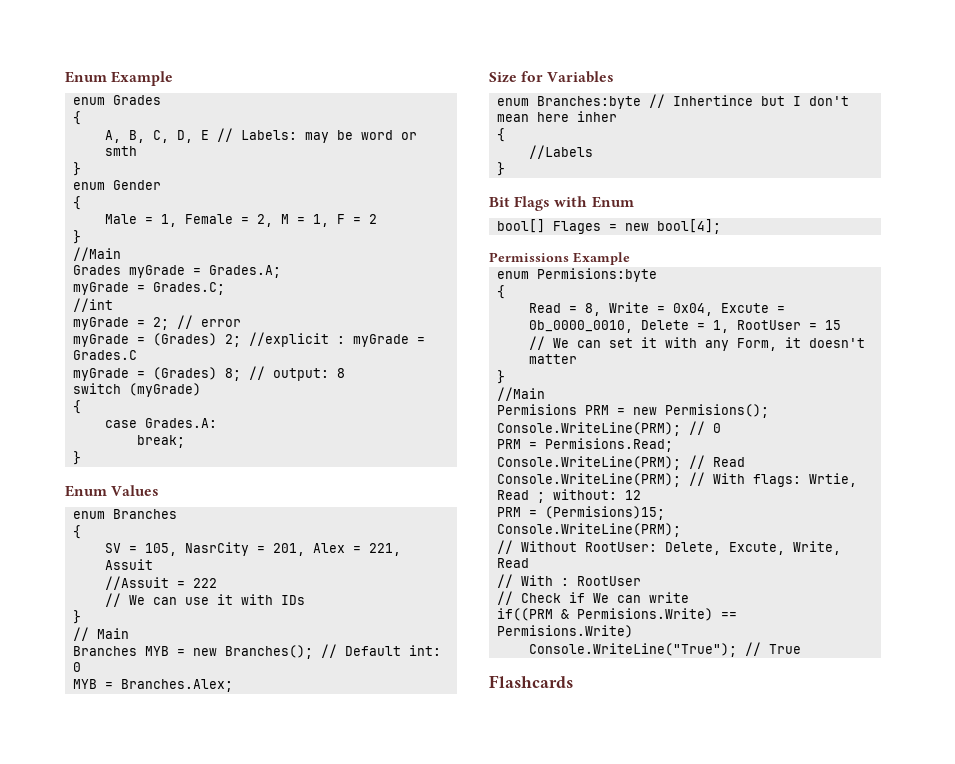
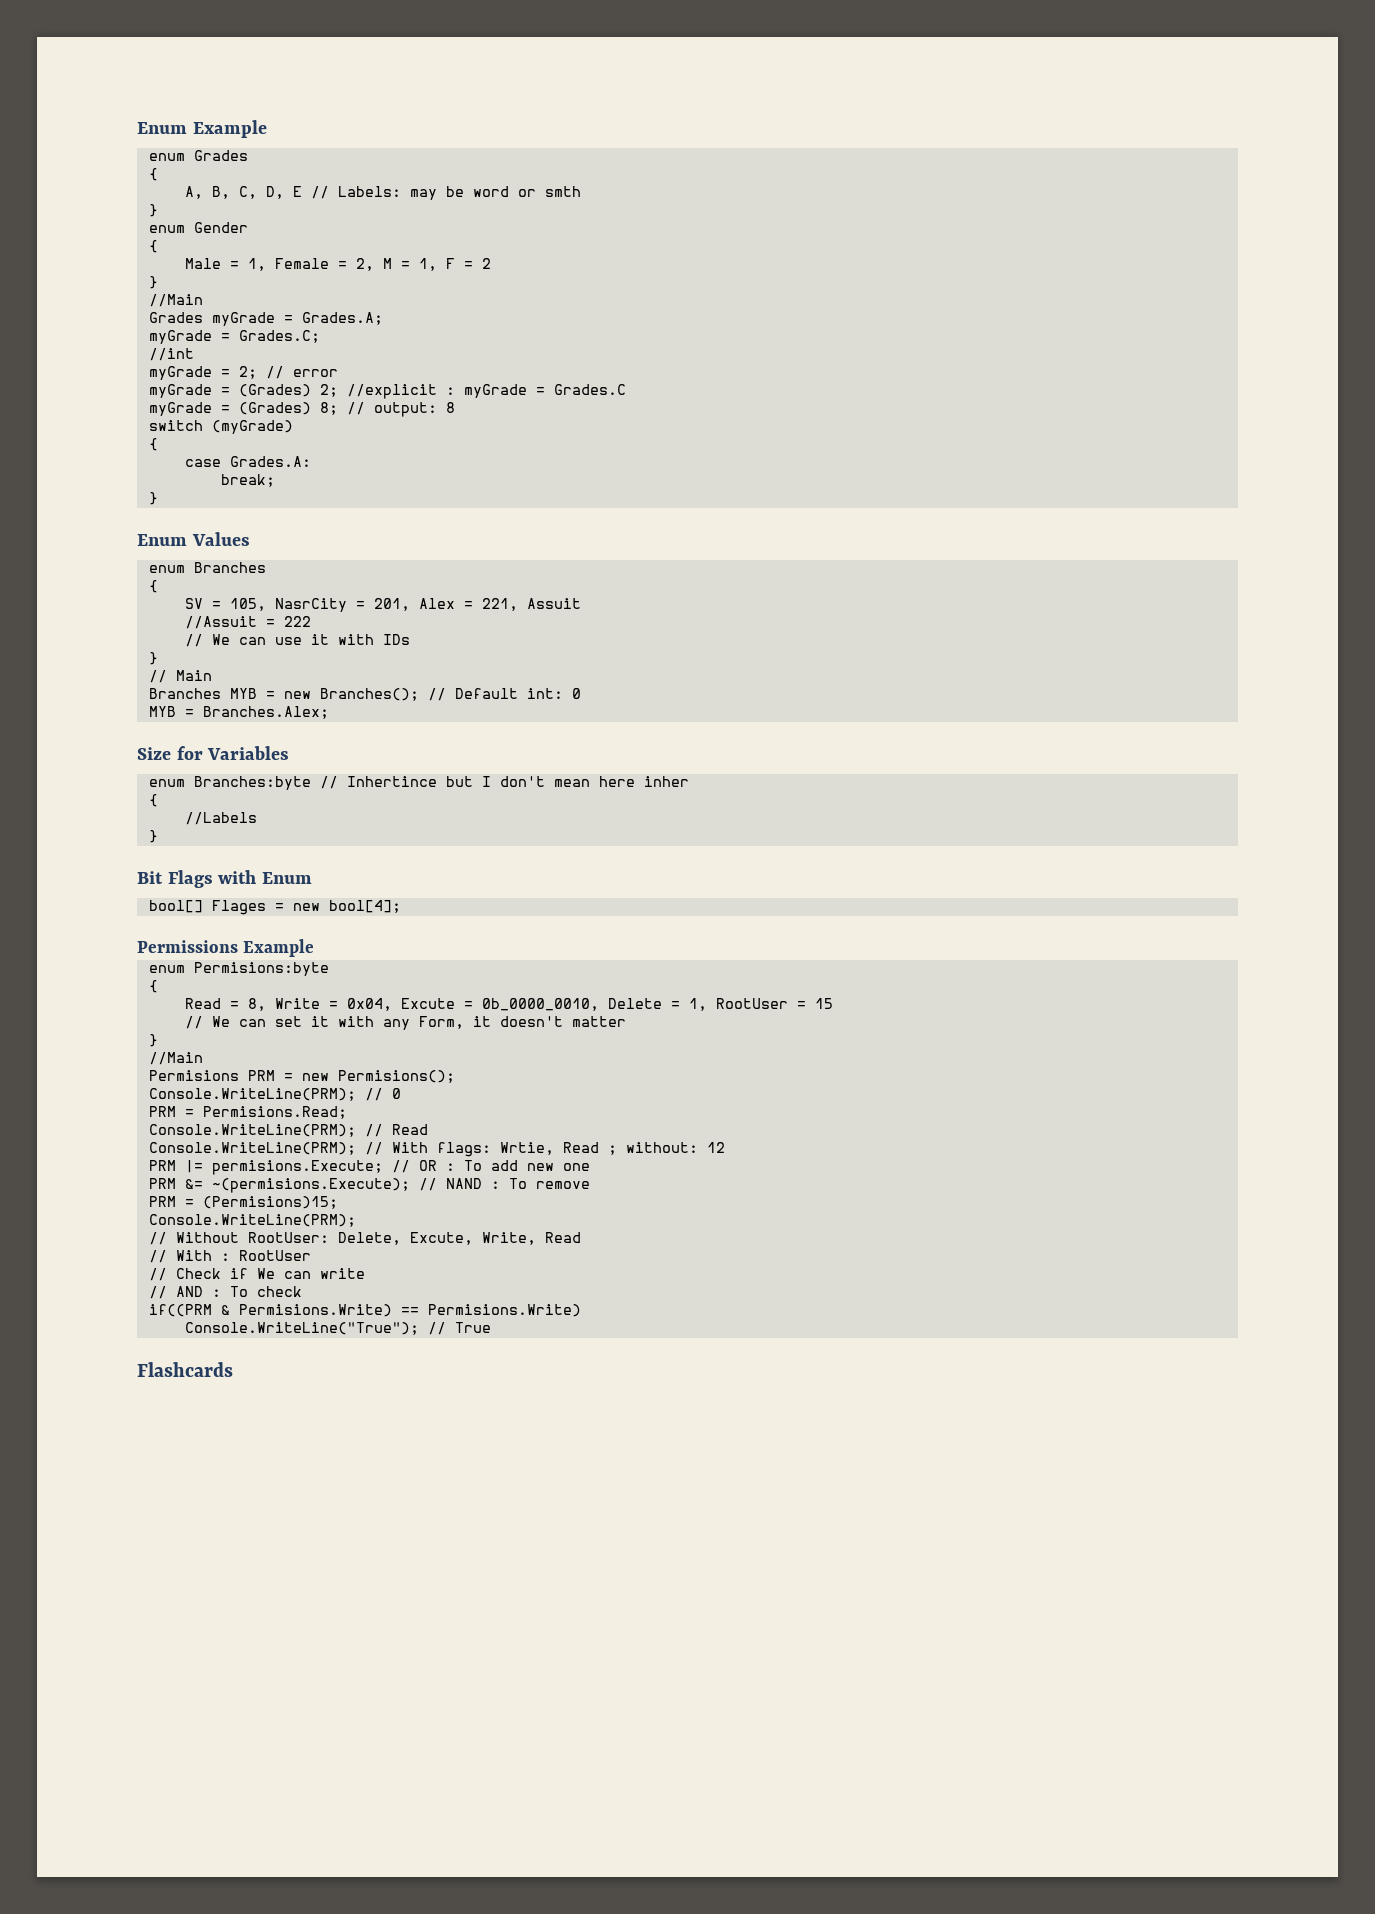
+ PRM |= permisions.Execute; // OR : To add new one
+ PRM &= ~(permisions.Execute); // NAND : To remove
+ // AND : To check

